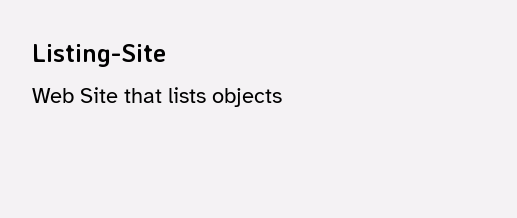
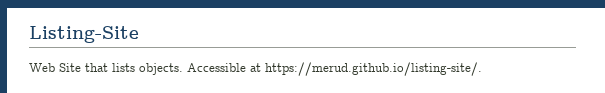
- Web Site that lists objects
+ Web Site that lists objects. Accessible at https://merud.github.io/listing-site/.

